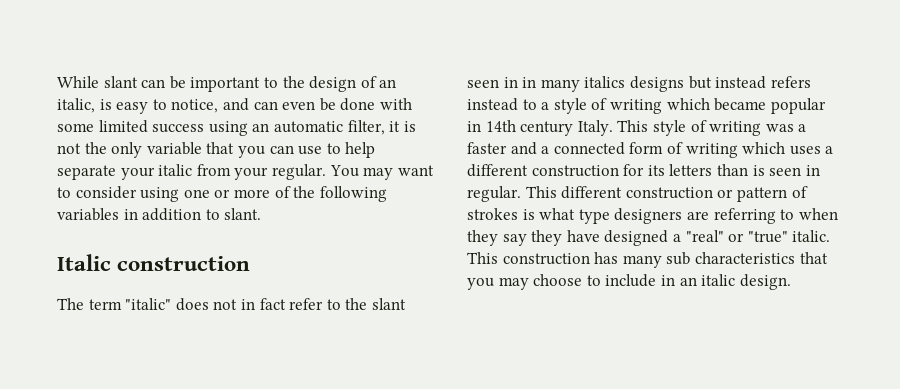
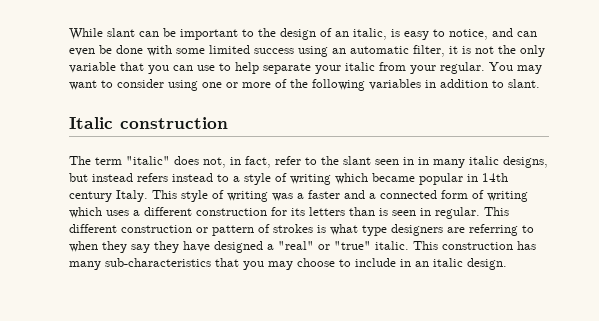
- The term "italic" does not in fact refer to the slant seen in in many italics designs but instead refers instead to a style of writing which became popular in 14th century Italy.
+ The term "italic" does not, in fact, refer to the slant seen in in many italic designs, but instead refers instead to a style of writing which became popular in 14th century Italy.
- This construction has many sub characteristics that you may choose to include in an italic design.
+ This construction has many sub-characteristics that you may choose to include in an italic design.

